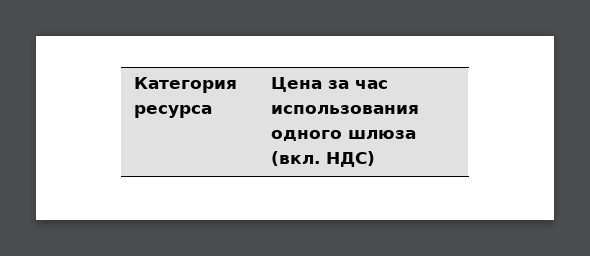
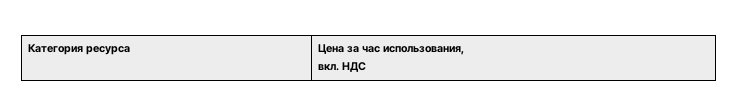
- Категория ресурса | Цена за час использования одного шлюза (вкл. НДС)
+ Категория ресурса | Цена за час использования,
+ вкл. НДС

